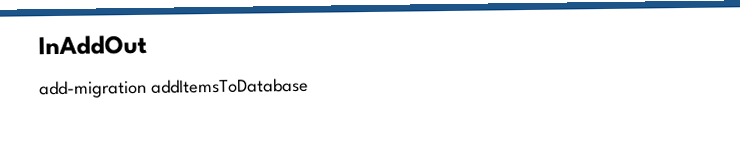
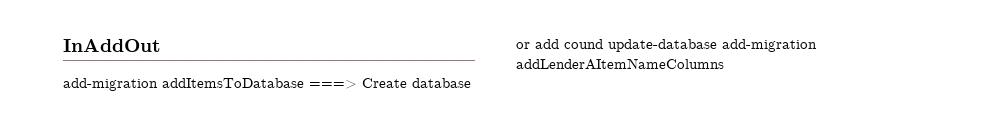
- add-migration addItemsToDatabase
+ add-migration addItemsToDatabase ===> Create database or add cound update-database add-migration addLenderAItemNameColumns

